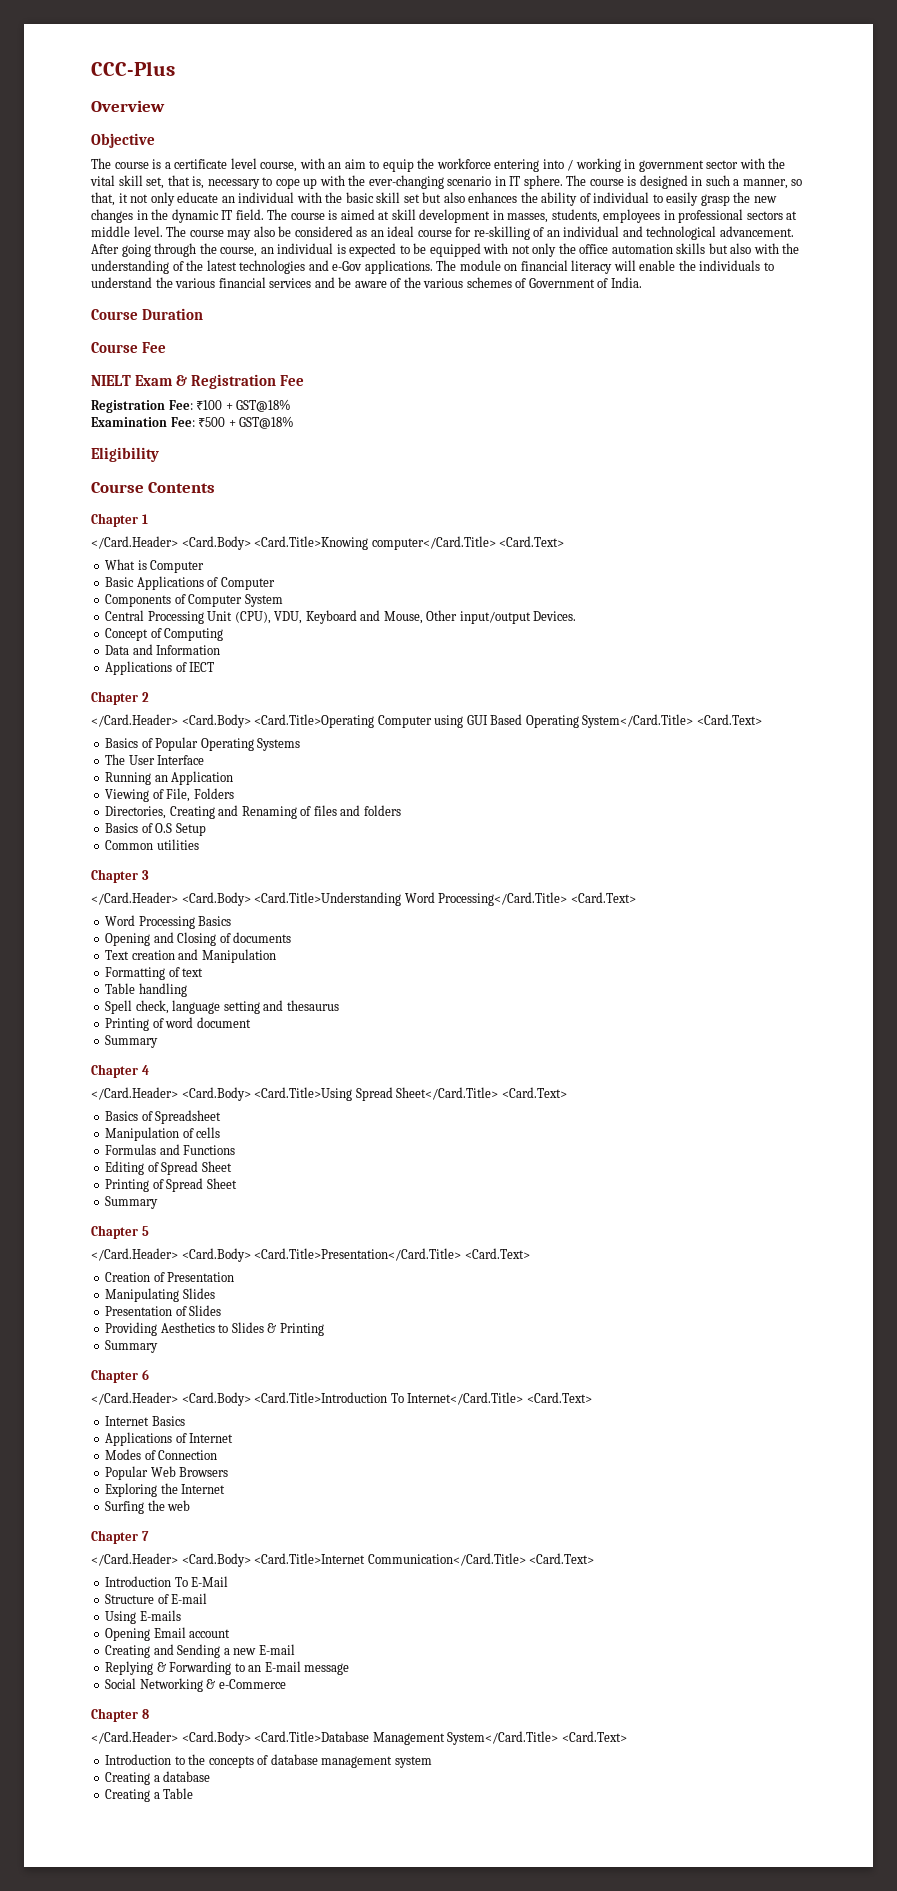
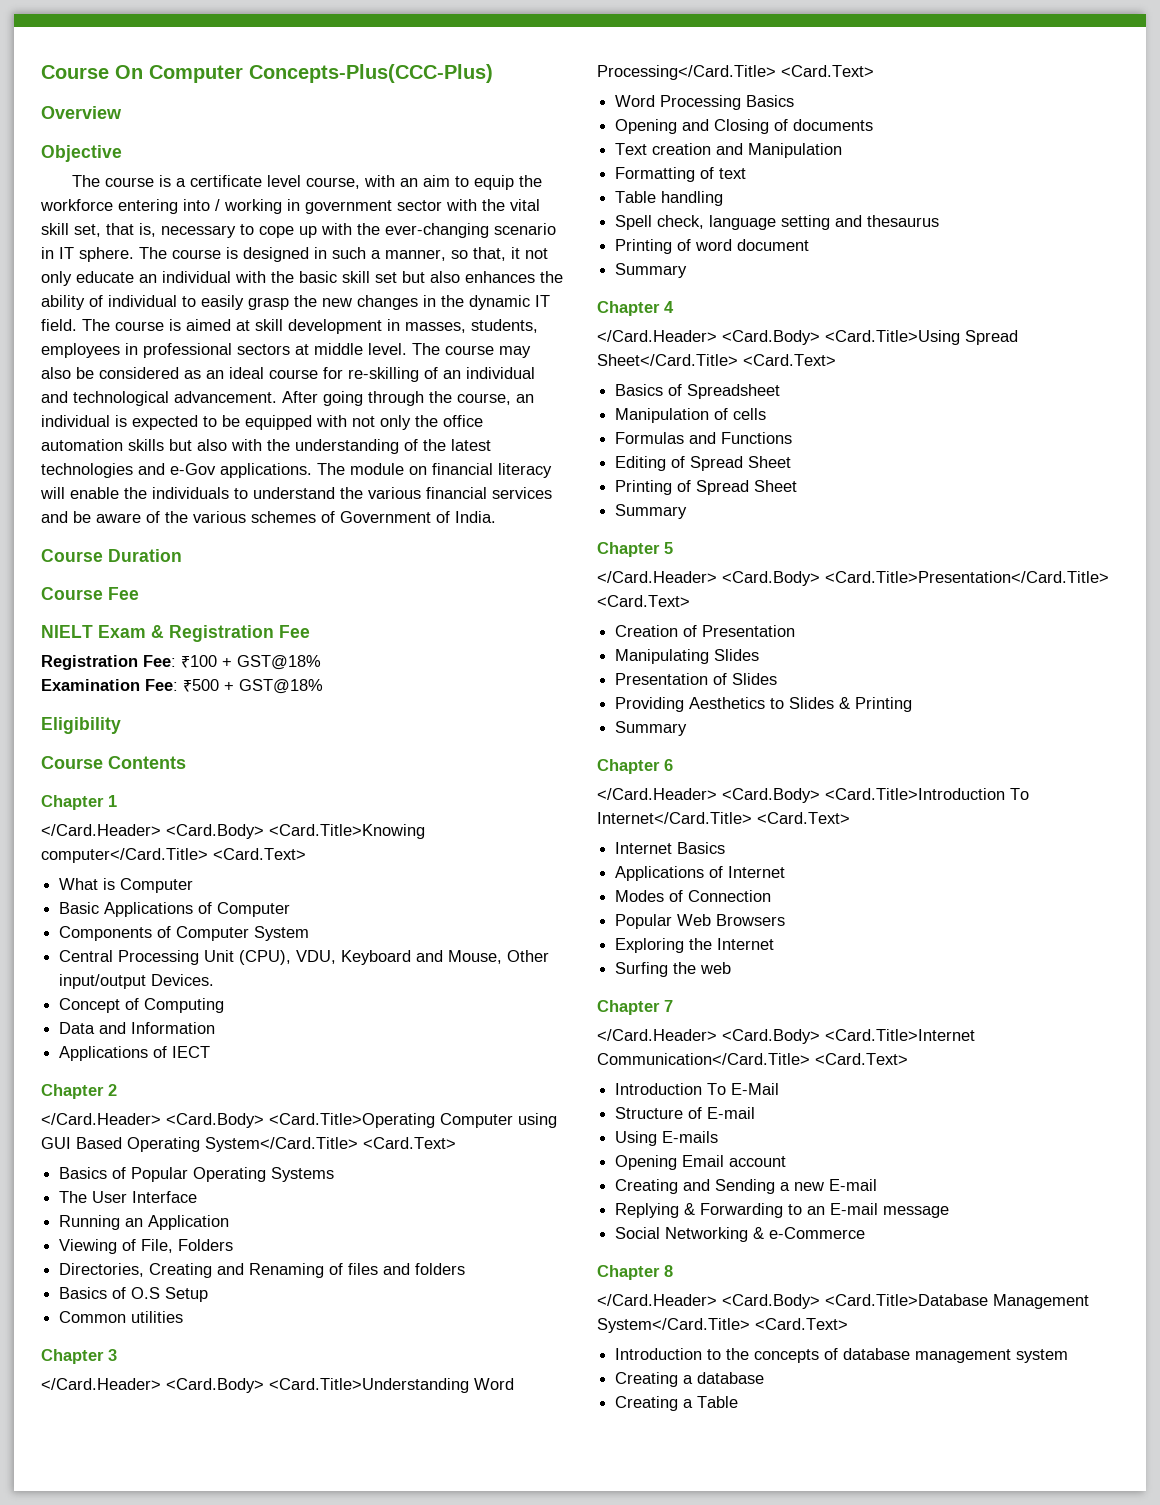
- CCC-Plus
+ Course On Computer Concepts-Plus(CCC-Plus)

